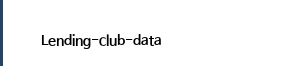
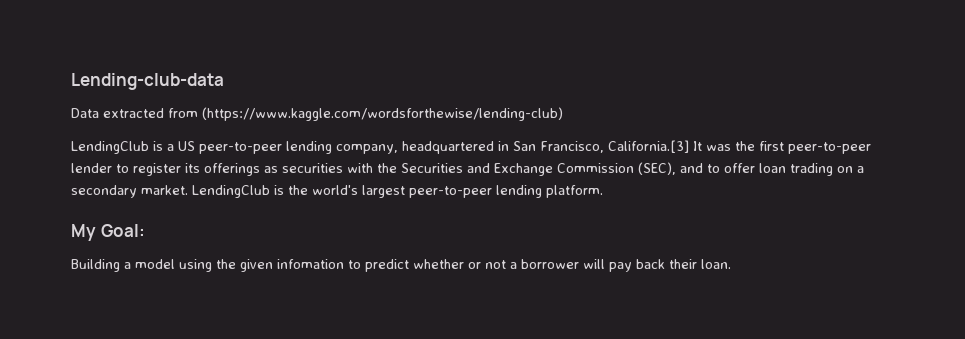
+ Data extracted from (https://www.kaggle.com/wordsforthewise/lending-club)
+ LendingClub is a US peer-to-peer lending company, headquartered in San Francisco, California.[3] It was the first peer-to-peer lender to register its offerings as securities with the Securities and Exchange Commission (SEC), and to offer loan trading on a secondary market. LendingClub is the world's largest peer-to-peer lending platform.
+ My Goal:
+ Building a model using the given infomation to predict whether or not a borrower will pay back their loan.

